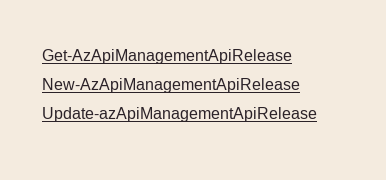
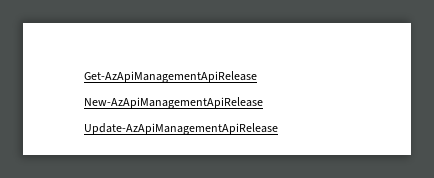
- Update-azApiManagementApiRelease
+ Update-AzApiManagementApiRelease

